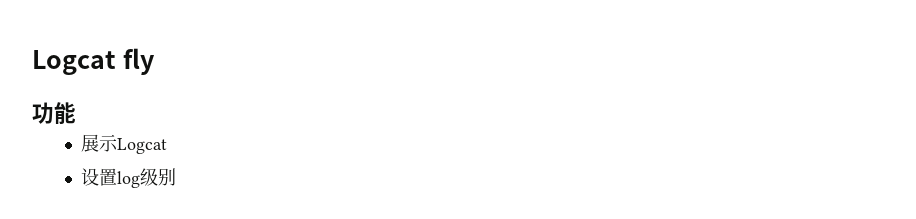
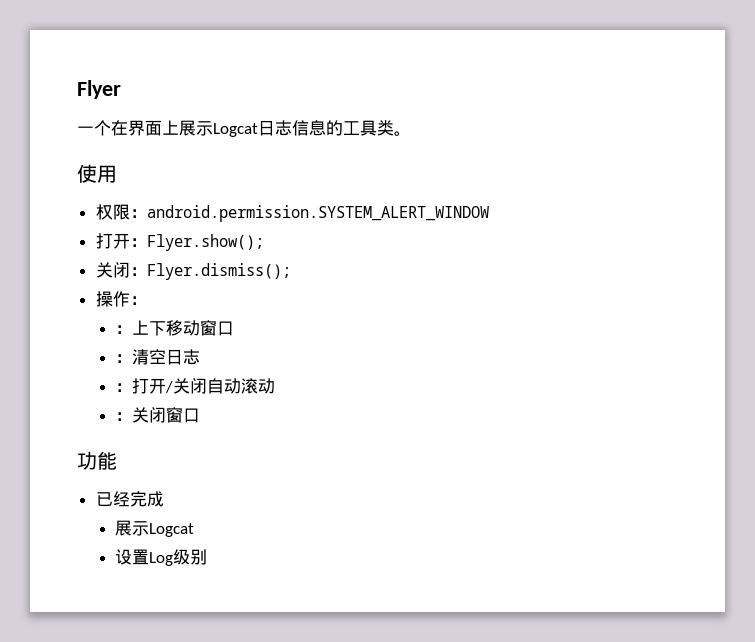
- Logcat fly
+ Flyer
+ 一个在界面上展示Logcat日志信息的工具类。
+ 使用
+ 权限：android.permission.SYSTEM_ALERT_WINDOW
+ 打开：Flyer.show();
+ 关闭：Flyer.dismiss();
+ 操作：
+ ：上下移动窗口
+ ：清空日志
+ ：打开/关闭自动滚动
+ ：关闭窗口
+ 已经完成
- 设置log级别
+ 设置Log级别

